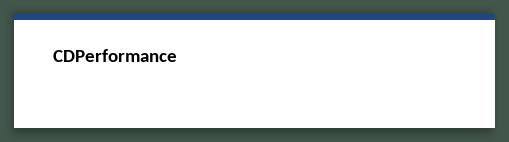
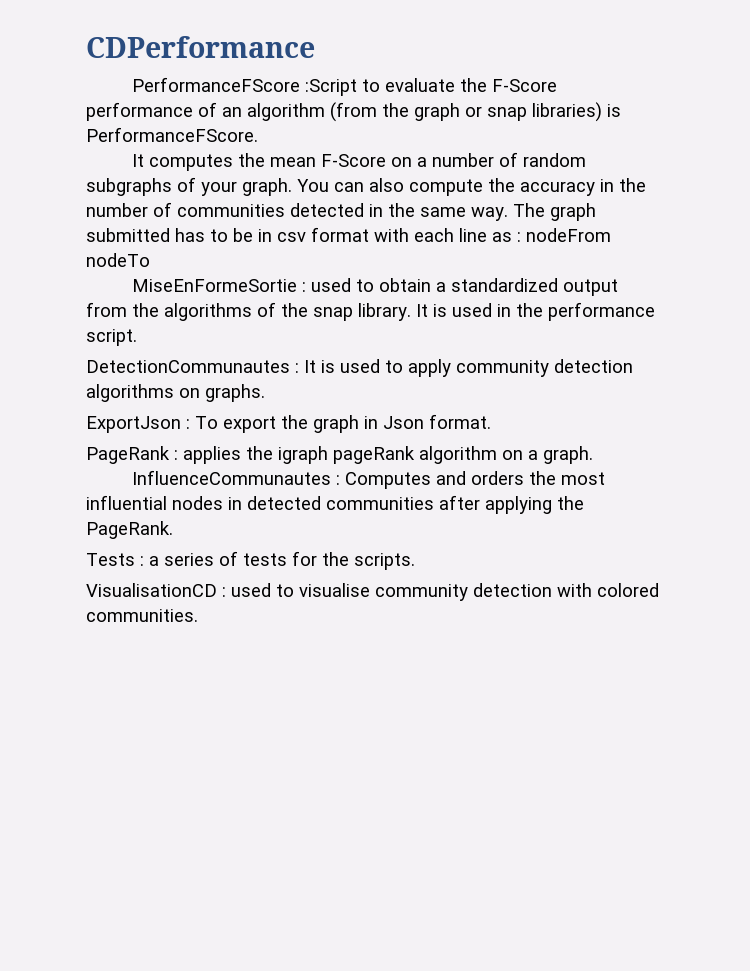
+ PerformanceFScore :Script to evaluate the F-Score performance of an algorithm (from the graph or snap libraries) is PerformanceFScore.
+ It computes the mean F-Score on a number of random subgraphs of your graph. You can also compute the accuracy in the number of communities detected in the same way. The graph submitted has to be in csv format with each line as : nodeFrom nodeTo
+ MiseEnFormeSortie : used to obtain a standardized output from the algorithms of the snap library. It is used in the performance script.
+ DetectionCommunautes : It is used to apply community detection algorithms on graphs.
+ ExportJson : To export the graph in Json format.
+ PageRank : applies the igraph pageRank algorithm on a graph.
+ InfluenceCommunautes : Computes and orders the most influential nodes in detected communities after applying the PageRank.
+ Tests : a series of tests for the scripts.
+ VisualisationCD : used to visualise community detection with colored communities.

